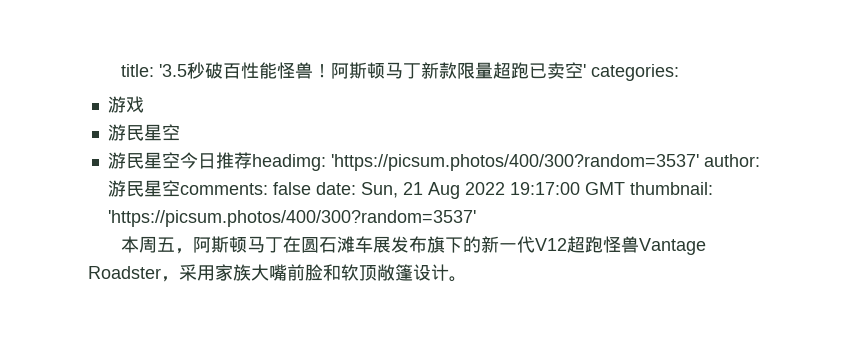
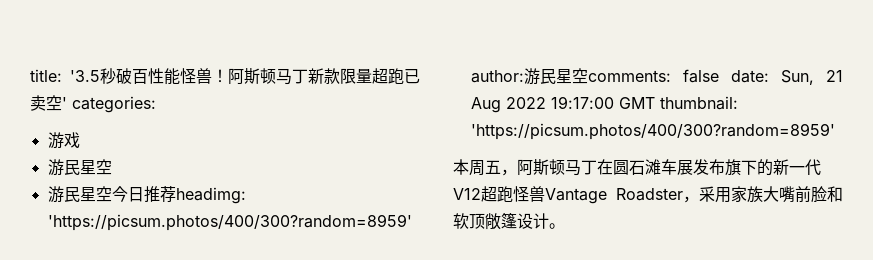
- 游民星空今日推荐headimg: 'https://picsum.photos/400/300?random=3537' author:游民星空comments: false date: Sun, 21 Aug 2022 19:17:00 GMT thumbnail: 'https://picsum.photos/400/300?random=3537'
+ 游民星空今日推荐headimg: 'https://picsum.photos/400/300?random=8959' author:游民星空comments: false date: Sun, 21 Aug 2022 19:17:00 GMT thumbnail: 'https://picsum.photos/400/300?random=8959'

